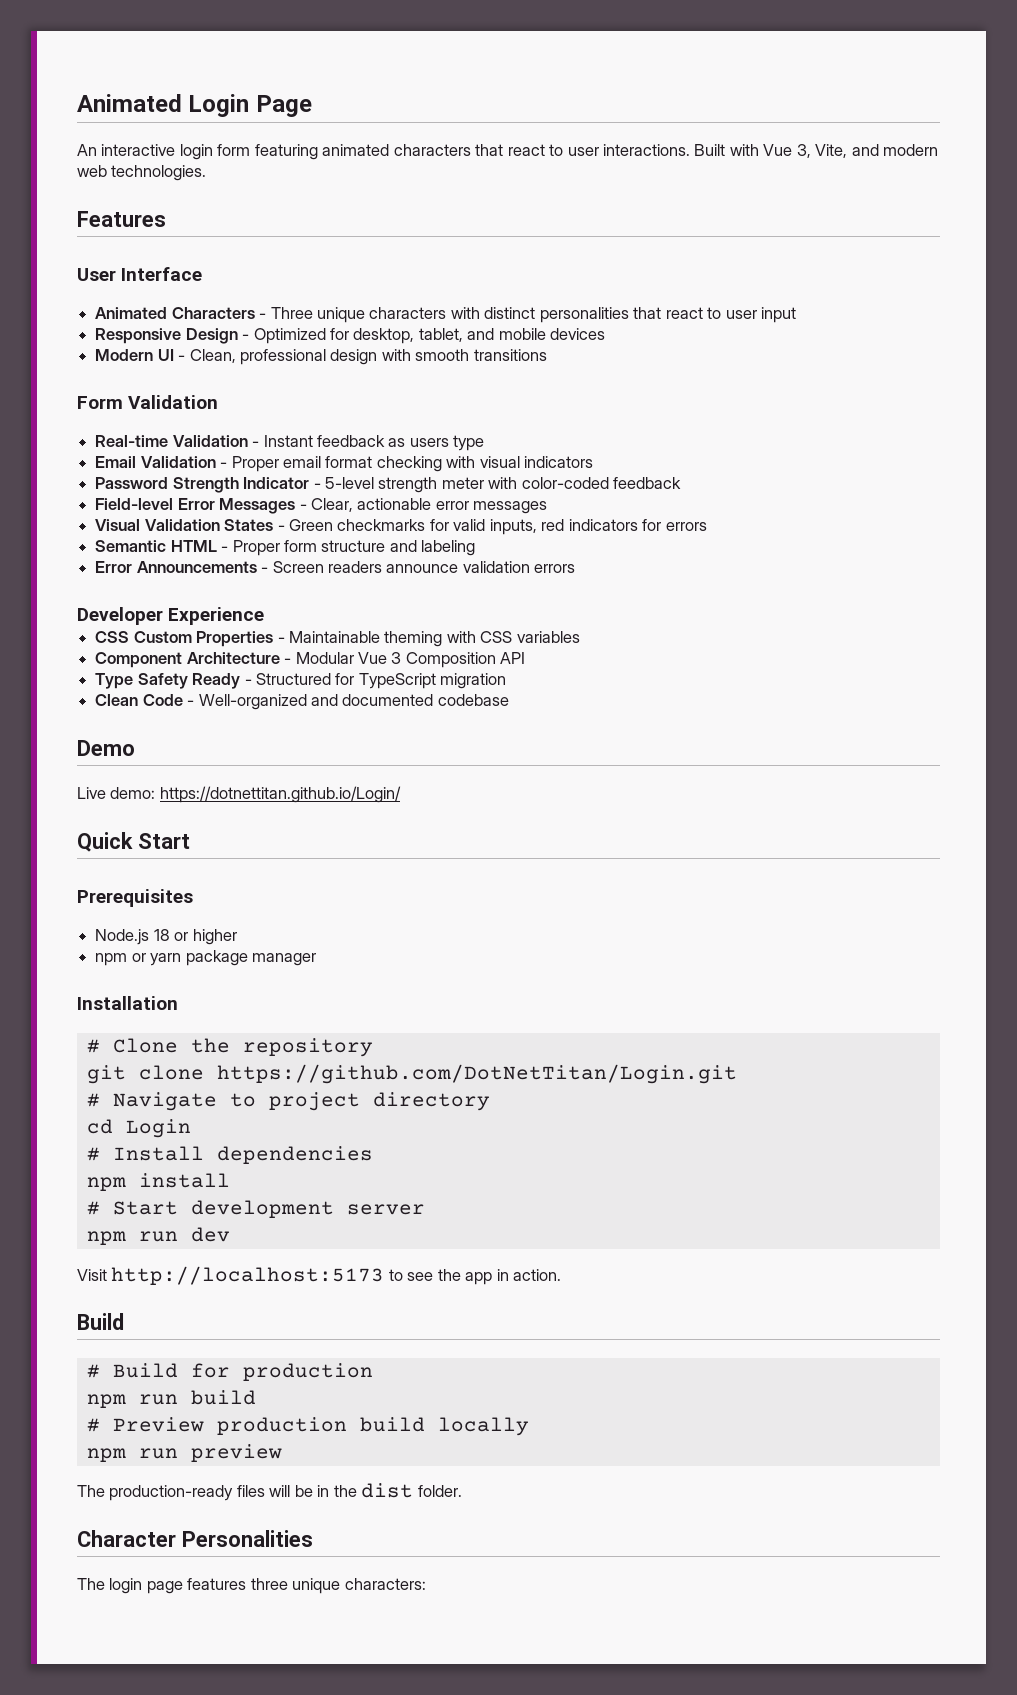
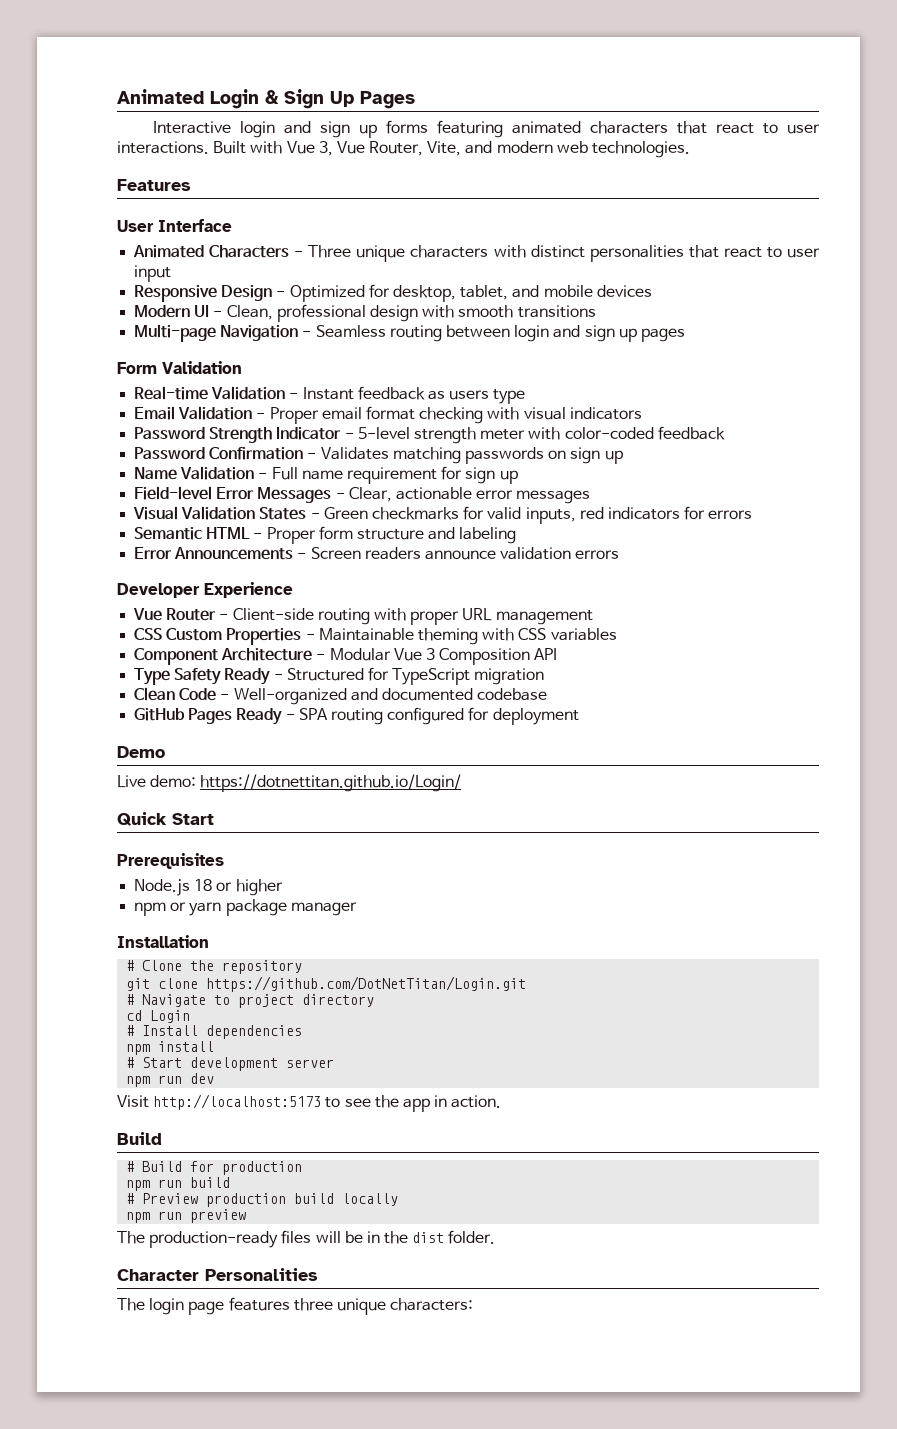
- Animated Login Page
- An interactive login form featuring animated characters that react to user interactions.
+ Animated Login & Sign Up Pages
+ Interactive login and sign up forms featuring animated characters that react to user interactions.
- Built with Vue 3, Vite, and modern web technologies.
+ Built with Vue 3, Vue Router, Vite, and modern web technologies.
+ Multi-page Navigation - Seamless routing between login and sign up pages
+ Password Confirmation - Validates matching passwords on sign up
+ Name Validation - Full name requirement for sign up
+ Vue Router - Client-side routing with proper URL management
+ GitHub Pages Ready - SPA routing configured for deployment

